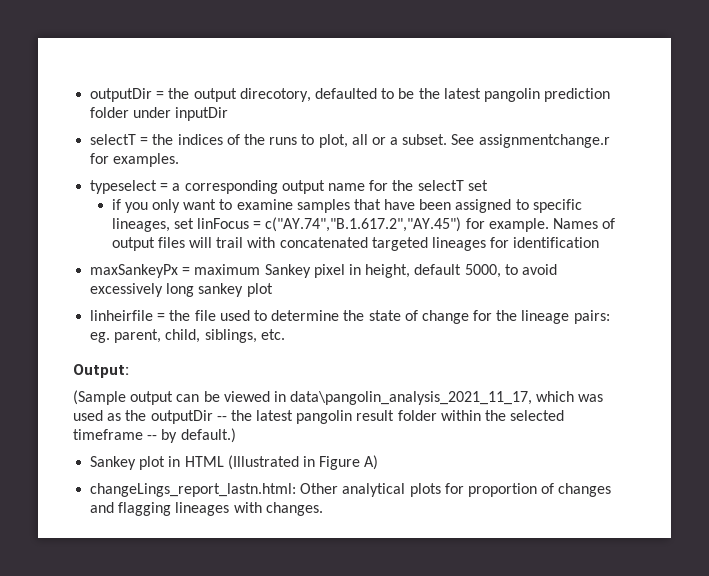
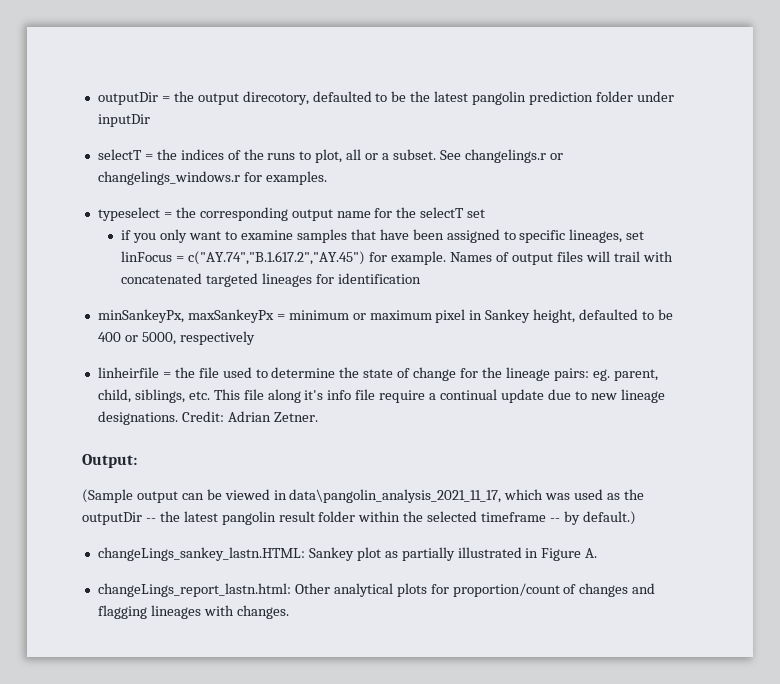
- See assignmentchange.r for examples.
+ See changelings.r or changelings_windows.r for examples.
- typeselect = a corresponding output name for the selectT set
+ typeselect = the corresponding output name for the selectT set
- maxSankeyPx = maximum Sankey pixel in height, default 5000, to avoid excessively long sankey plot
+ minSankeyPx, maxSankeyPx = minimum or maximum pixel in Sankey height, defaulted to be 400 or 5000, respectively
- linheirfile = the file used to determine the state of change for the lineage pairs: eg. parent, child, siblings, etc.
+ linheirfile = the file used to determine the state of change for the lineage pairs: eg. parent, child, siblings, etc. This file along it's info file require a continual update due to new lineage designations. Credit: Adrian Zetner.
- Sankey plot in HTML (Illustrated in Figure A)
+ changeLings_sankey_lastn.HTML: Sankey plot as partially illustrated in Figure A.
- changeLings_report_lastn.html: Other analytical plots for proportion of changes and flagging lineages with changes.
+ changeLings_report_lastn.html: Other analytical plots for proportion/count of changes and flagging lineages with changes.

